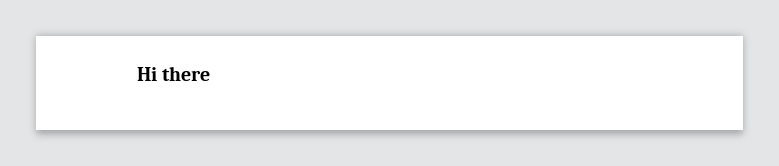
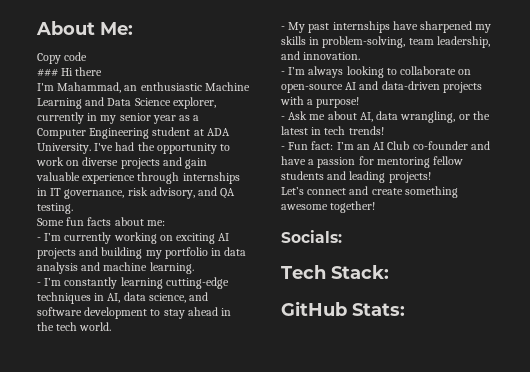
- Hi there
+ About Me:
+ Copy code
+ ### Hi there
+ I'm Mahammad, an enthusiastic Machine Learning and Data Science explorer, currently in my senior year as a Computer Engineering student at ADA University. I've had the opportunity to work on diverse projects and gain valuable experience through internships in IT governance, risk advisory, and QA testing.
+ Some fun facts about me:
+ - I’m currently working on exciting AI projects and building my portfolio in data analysis and machine learning.
+ - I’m constantly learning cutting-edge techniques in AI, data science, and software development to stay ahead in the tech world.
+ - My past internships have sharpened my skills in problem-solving, team leadership, and innovation.
+ - I’m always looking to collaborate on open-source AI and data-driven projects with a purpose!
+ - Ask me about AI, data wrangling, or the latest in tech trends!
+ - Fun fact: I’m an AI Club co-founder and have a passion for mentoring fellow students and leading projects!
+ Let’s connect and create something awesome together!
+ Socials:
+ Tech Stack:
+ GitHub Stats:

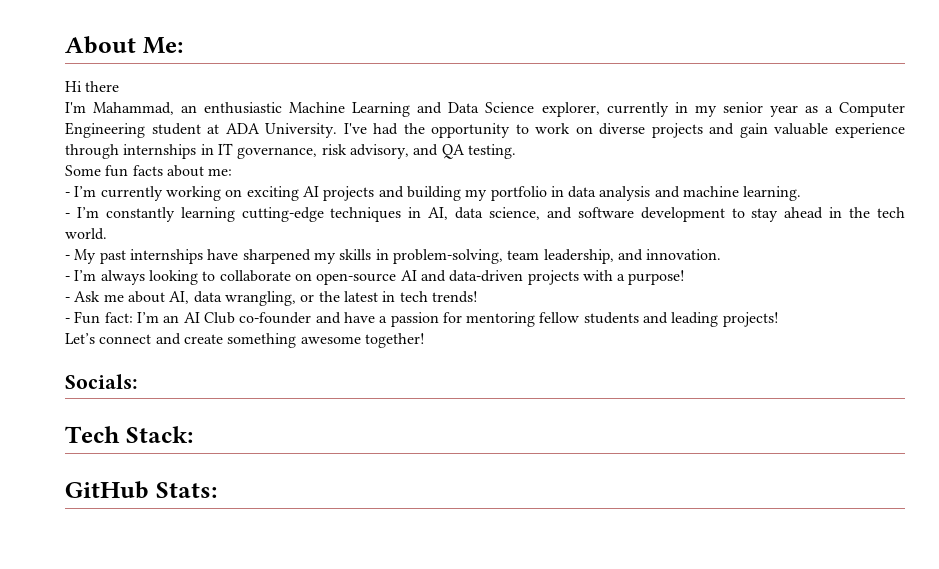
- Copy code
- ### Hi there
+ Hi there

